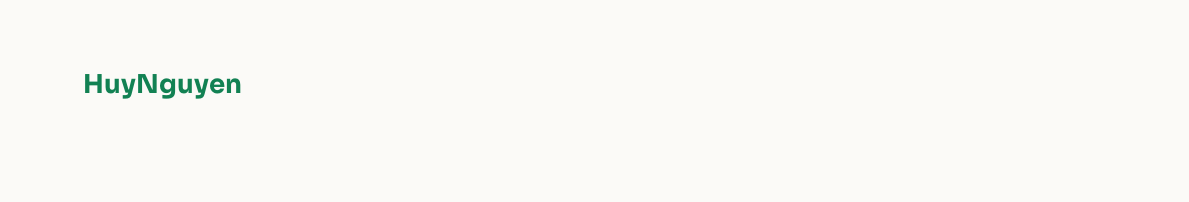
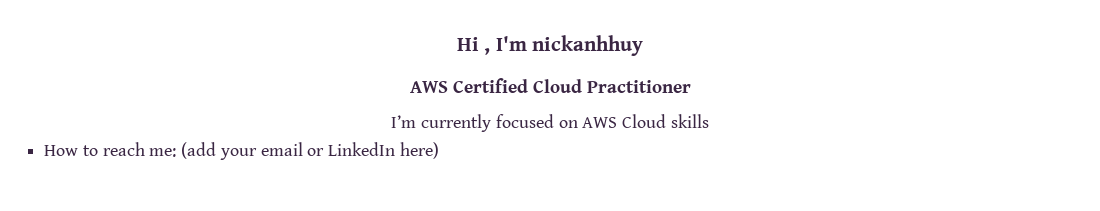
- HuyNguyen
+ Hi , I'm nickanhhuy
+ AWS Certified Cloud Practitioner
+ I’m currently focused on AWS Cloud skills
+ How to reach me: (add your email or LinkedIn here)

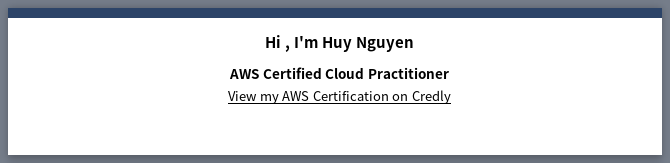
- Hi , I'm nickanhhuy
+ Hi , I'm Huy Nguyen
- I’m currently focused on AWS Cloud skills
- How to reach me: (add your email or LinkedIn here)
+ View my AWS Certification on Credly

